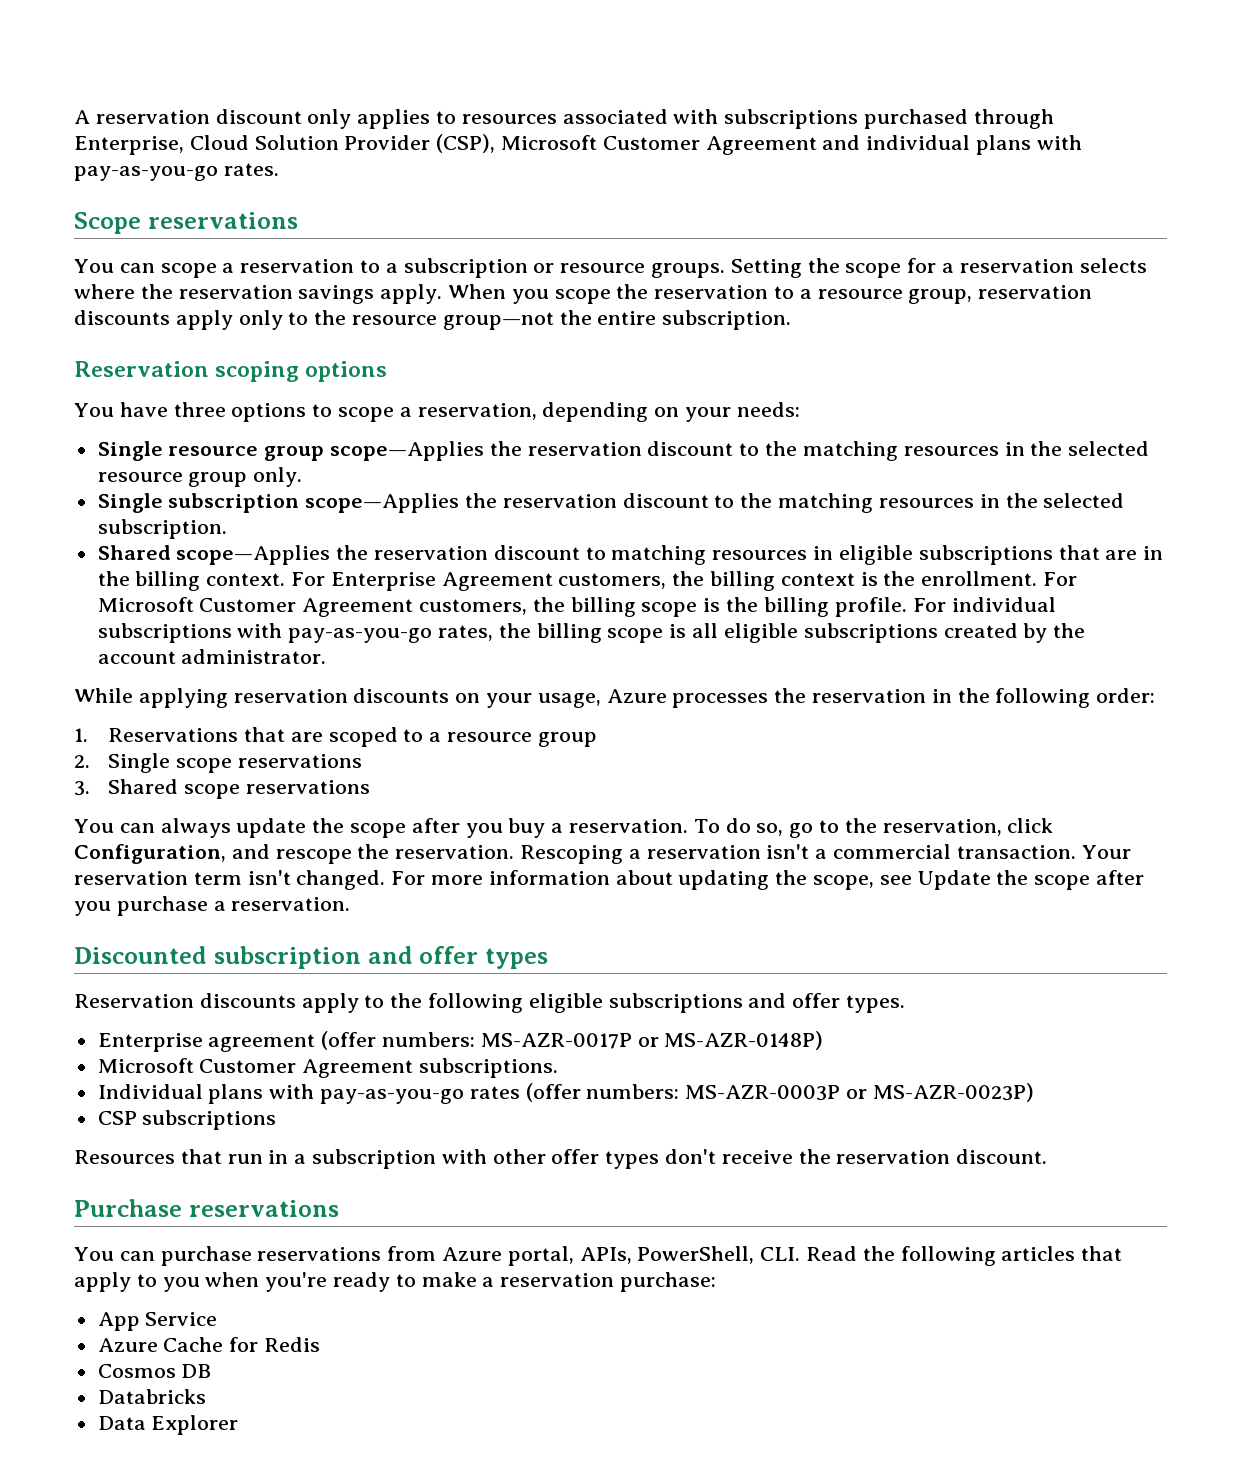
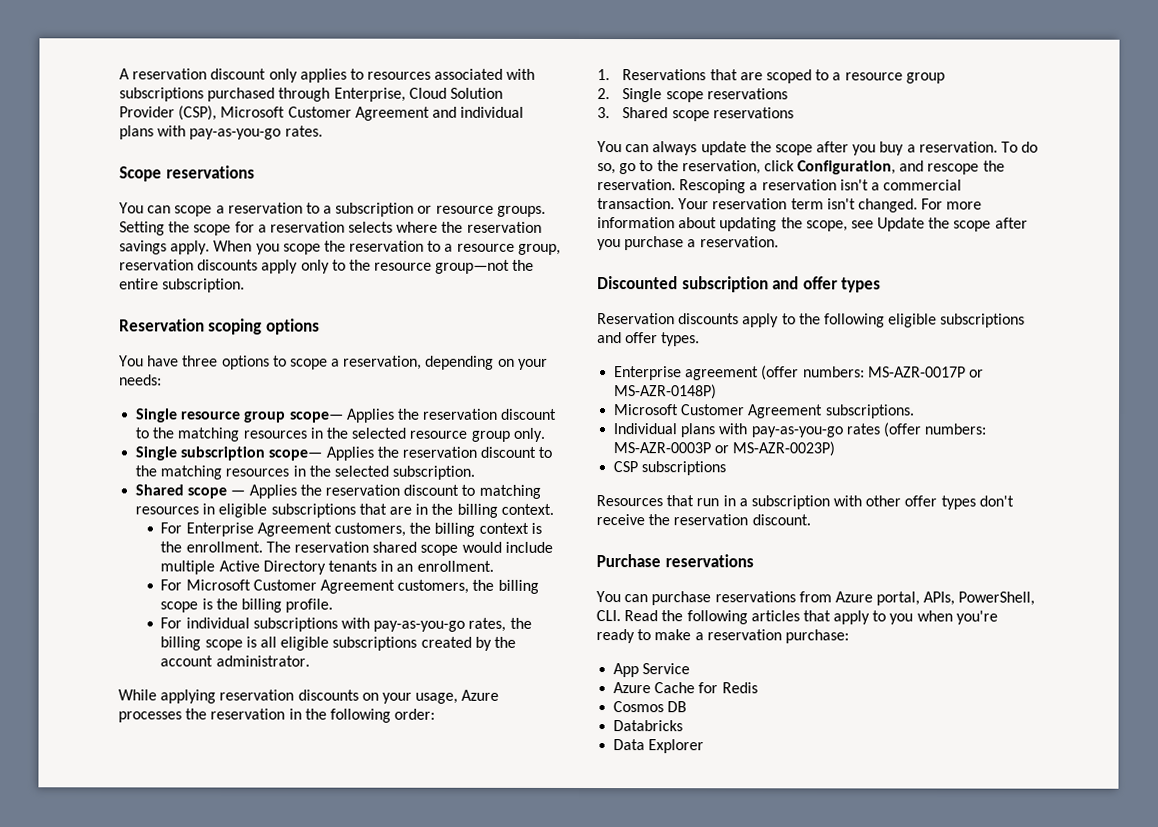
- Single resource group scope—Applies the reservation discount to the matching resources in the selected resource group only.
+ Single resource group scope— Applies the reservation discount to the matching resources in the selected resource group only.
- Single subscription scope—Applies the reservation discount to the matching resources in the selected subscription.
+ Single subscription scope— Applies the reservation discount to the matching resources in the selected subscription.
- Shared scope—Applies the reservation discount to matching resources in eligible subscriptions that are in the billing context. For Enterprise Agreement customers, the billing context is the enrollment. For Microsoft Customer Agreement customers, the billing scope is the billing profile. For individual subscriptions with pay-as-you-go rates, the billing scope is all eligible subscriptions created by the account administrator.
+ Shared scope — Applies the reservation discount to matching resources in eligible subscriptions that are in the billing context.
+ For Enterprise Agreement customers, the billing context is the enrollment. The reservation shared scope would include multiple Active Directory tenants in an enrollment.
+ For Microsoft Customer Agreement customers, the billing scope is the billing profile.
+ For individual subscriptions with pay-as-you-go rates, the billing scope is all eligible subscriptions created by the account administrator.

